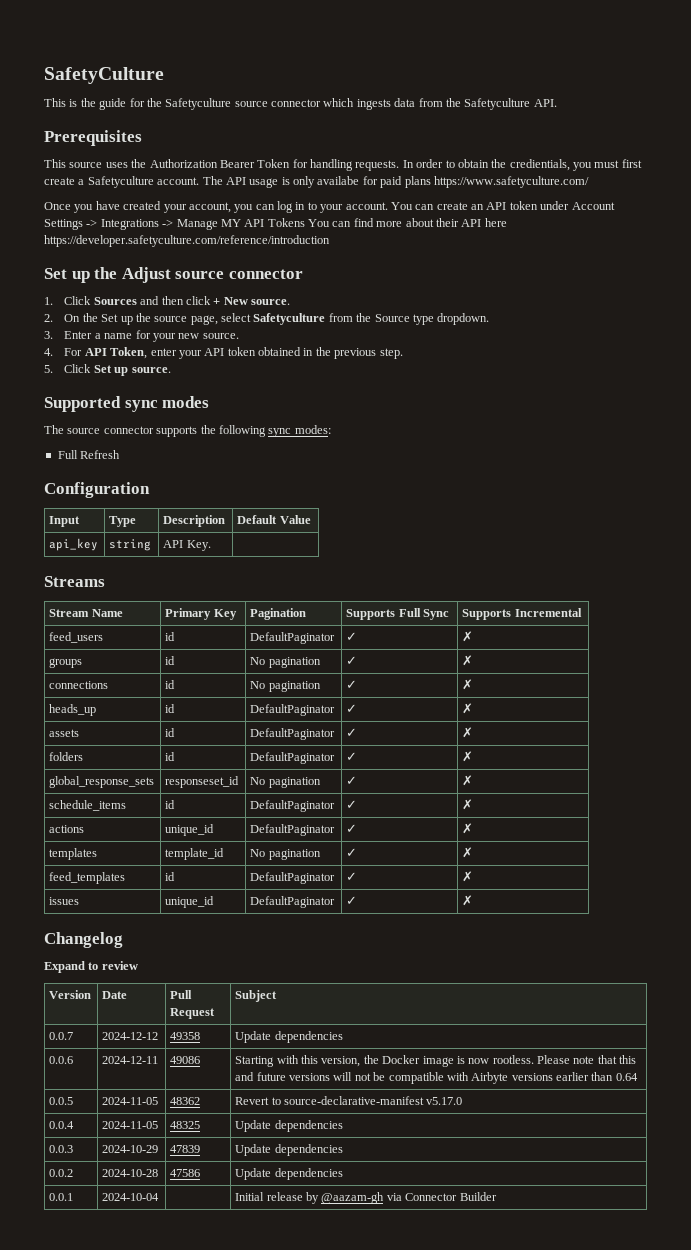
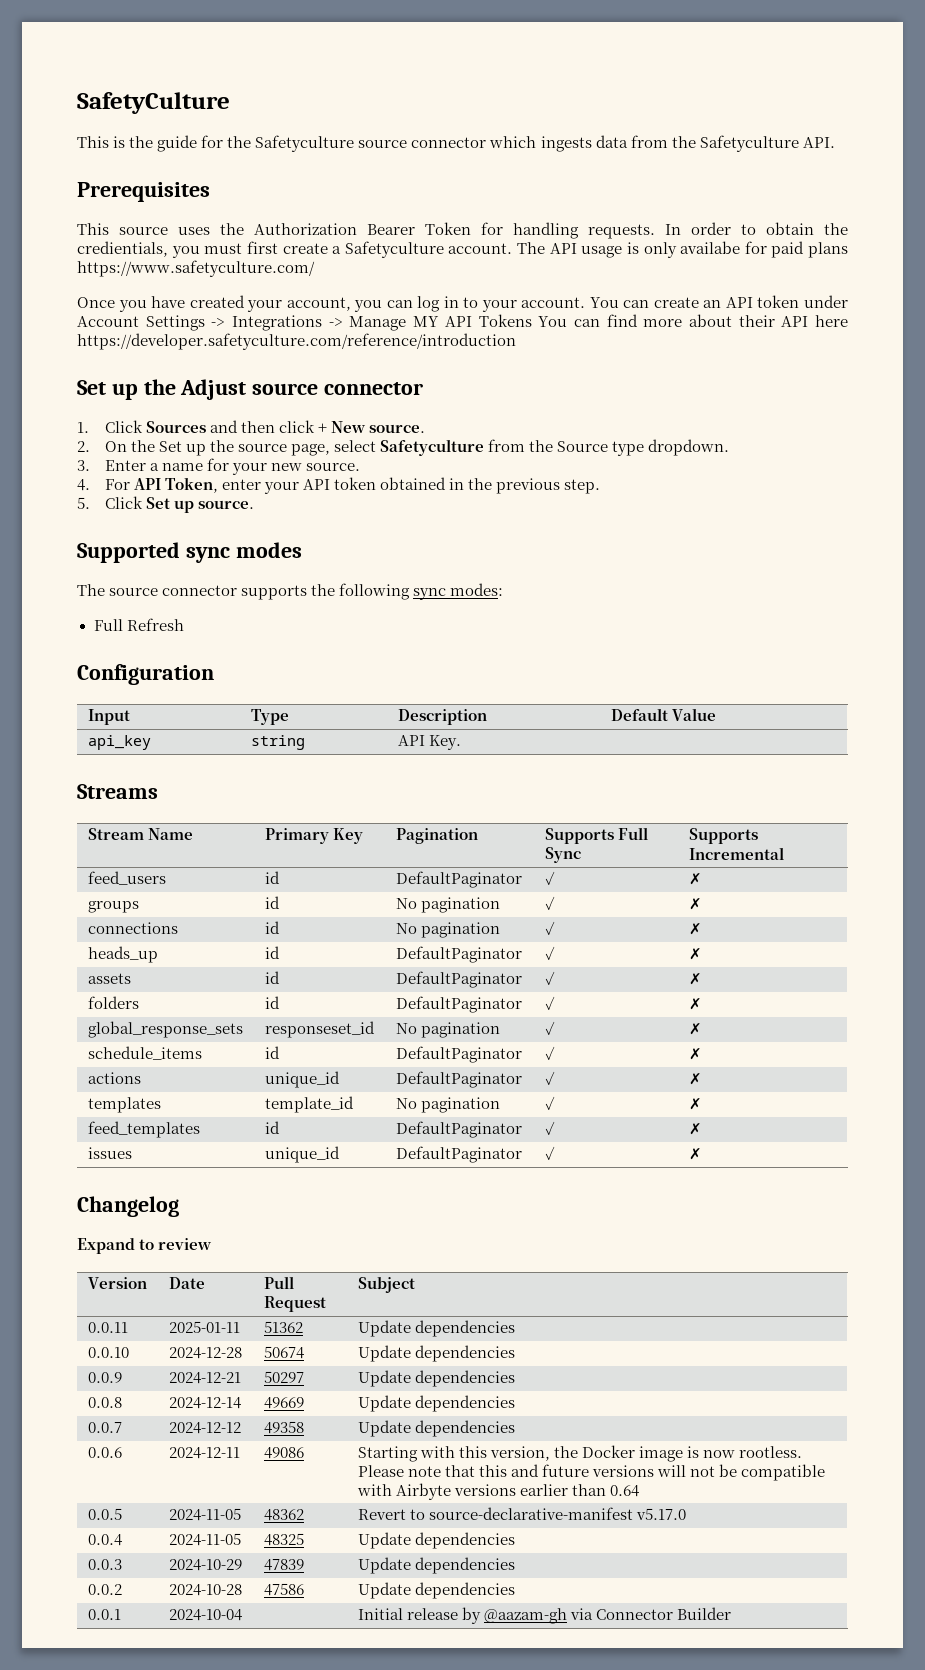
+ 0.0.11 | 2025-01-11 | 51362 | Update dependencies
+ 0.0.10 | 2024-12-28 | 50674 | Update dependencies
+ 0.0.9 | 2024-12-21 | 50297 | Update dependencies
+ 0.0.8 | 2024-12-14 | 49669 | Update dependencies

